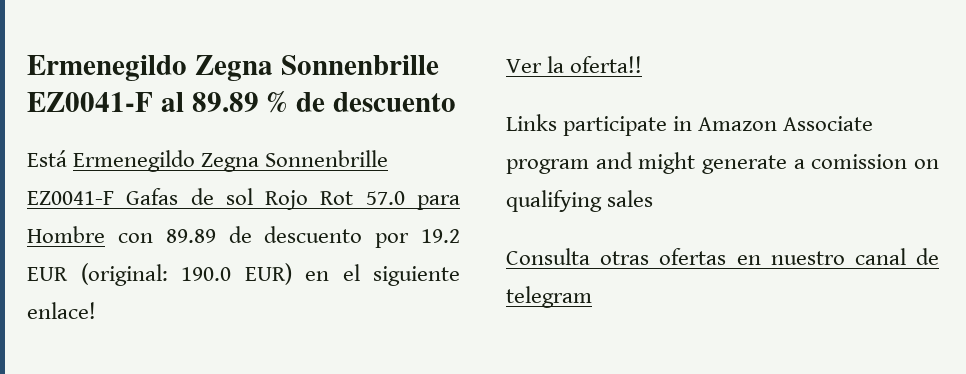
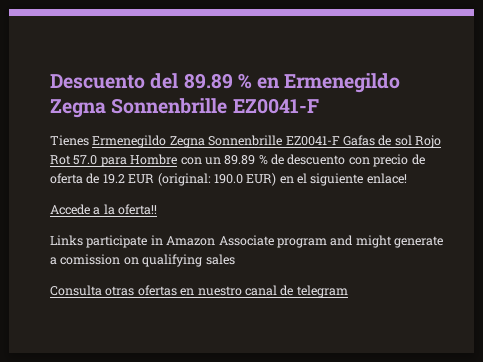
- Ermenegildo Zegna Sonnenbrille EZ0041-F al 89.89 % de descuento
- Está Ermenegildo Zegna Sonnenbrille EZ0041-F Gafas de sol Rojo Rot 57.0 para Hombre con 89.89 de descuento por 19.2 EUR (original: 190.0 EUR) en el siguiente enlace!
+ Descuento del 89.89 % en Ermenegildo Zegna Sonnenbrille EZ0041-F
+ Tienes Ermenegildo Zegna Sonnenbrille EZ0041-F Gafas de sol Rojo Rot 57.0 para Hombre con un 89.89 % de descuento con precio de oferta de 19.2 EUR (original: 190.0 EUR) en el siguiente enlace!
- Ver la oferta!!
+ Accede a la oferta!!

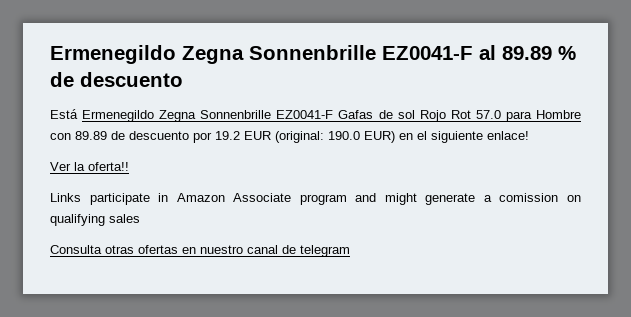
- Descuento del 89.89 % en Ermenegildo Zegna Sonnenbrille EZ0041-F
- Tienes Ermenegildo Zegna Sonnenbrille EZ0041-F Gafas de sol Rojo Rot 57.0 para Hombre con un 89.89 % de descuento con precio de oferta de 19.2 EUR (original: 190.0 EUR) en el siguiente enlace!
+ Ermenegildo Zegna Sonnenbrille EZ0041-F al 89.89 % de descuento
+ Está Ermenegildo Zegna Sonnenbrille EZ0041-F Gafas de sol Rojo Rot 57.0 para Hombre con 89.89 de descuento por 19.2 EUR (original: 190.0 EUR) en el siguiente enlace!
- Accede a la oferta!!
+ Ver la oferta!!

